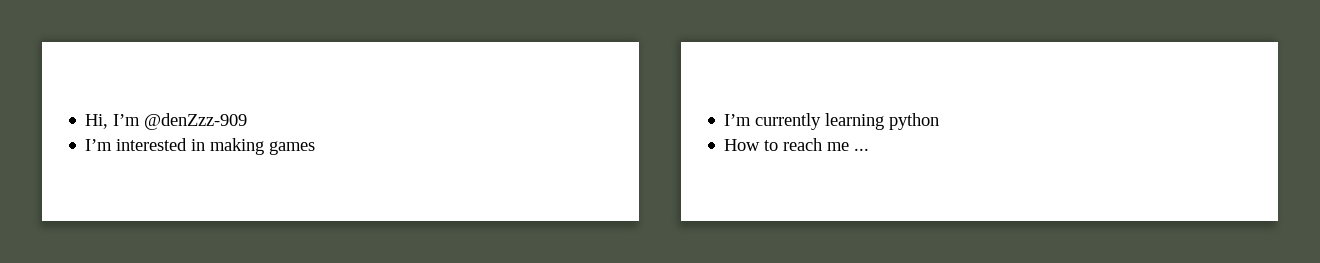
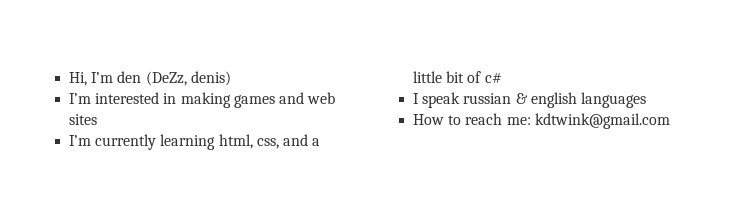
- Hi, I’m @denZzz-909
+ Hi, I’m den (DeZz, denis)
- I’m interested in making games
+ I’m interested in making games and web sites
- I’m currently learning python
+ I’m currently learning html, css, and a little bit of c#
+ I speak russian & english languages
- How to reach me ...
+ How to reach me: kdtwink@gmail.com

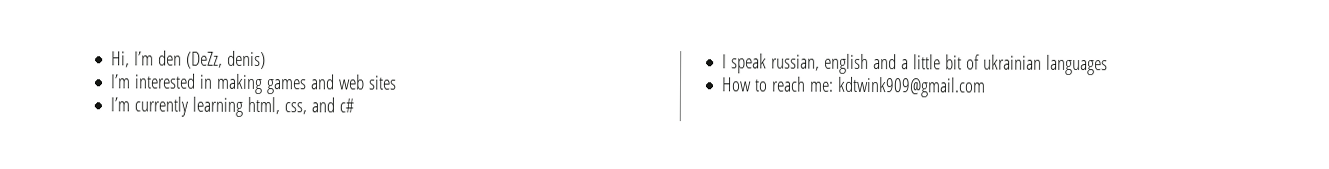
- I’m currently learning html, css, and a little bit of c#
- I speak russian & english languages
+ I’m currently learning html, css, and c#
+ I speak russian, english and a little bit of ukrainian languages
- How to reach me: kdtwink@gmail.com
+ How to reach me: kdtwink909@gmail.com

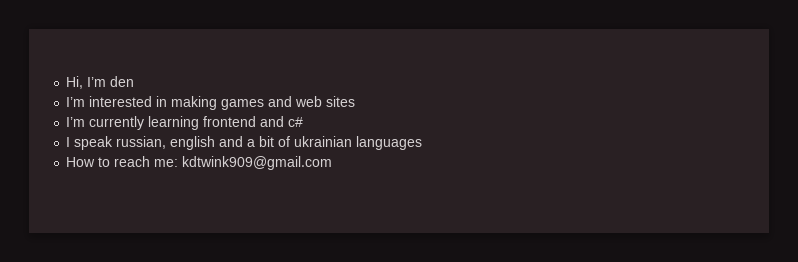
- Hi, I’m den (DeZz, denis)
+ Hi, I’m den
- I’m currently learning html, css, and c#
+ I’m currently learning frontend and c#
- I speak russian, english and a little bit of ukrainian languages
+ I speak russian, english and a bit of ukrainian languages

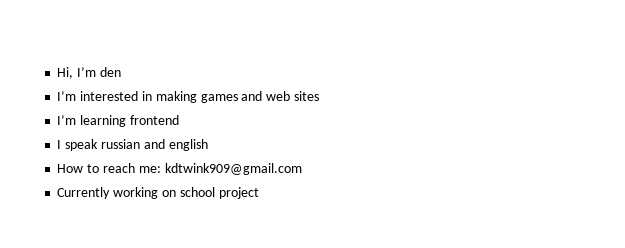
- I’m currently learning frontend and c#
+ I’m learning frontend
- I speak russian, english and a bit of ukrainian languages
+ I speak russian and english
+ Currently working on school project

